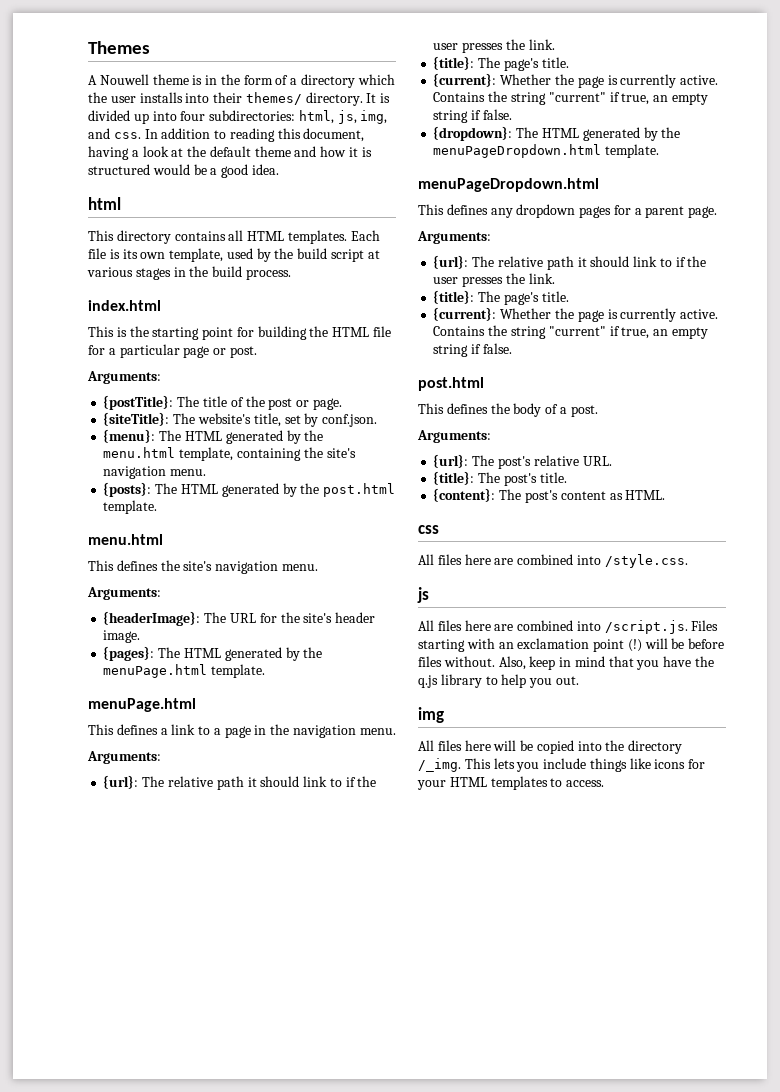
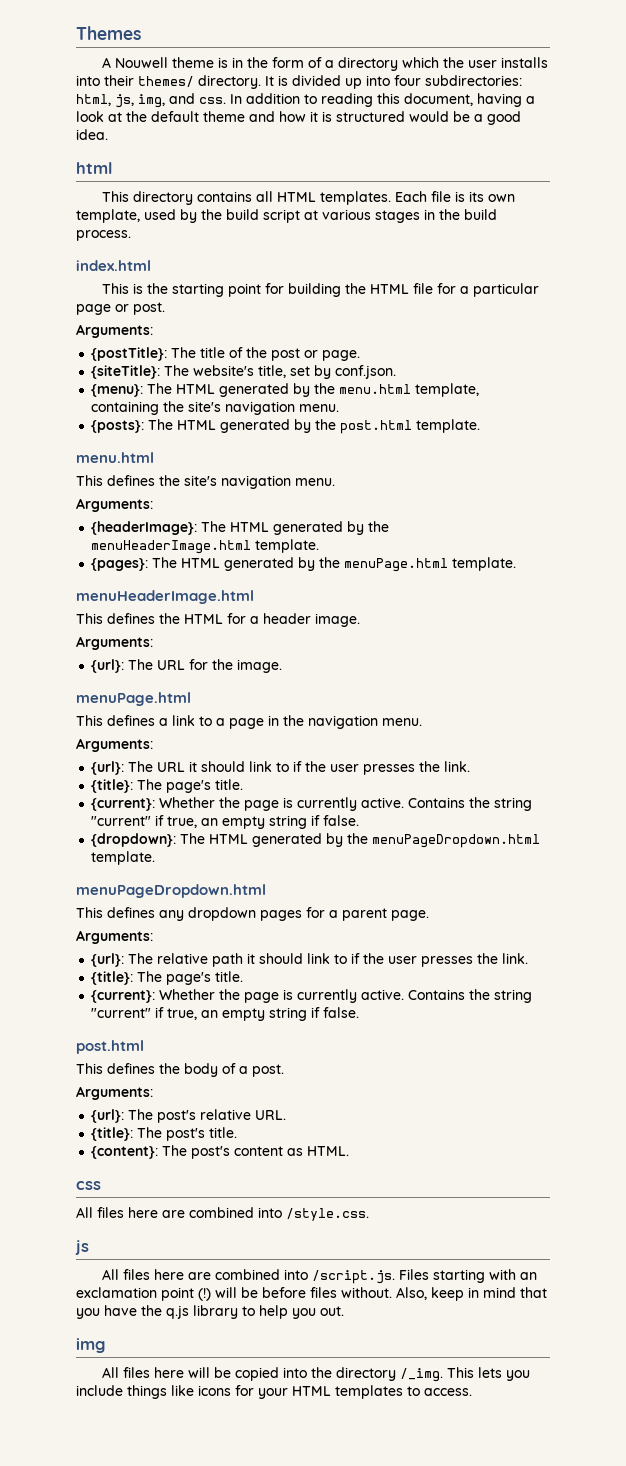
- {headerImage}: The URL for the site's header image.
+ {headerImage}: The HTML generated by the menuHeaderImage.html template.
  {pages}: The HTML generated by the menuPage.html template.
+ menuHeaderImage.html
+ This defines the HTML for a header image.
+ Arguments:
+ {url}: The URL for the image.
  This defines a link to a page in the navigation menu.
  Arguments:
- {url}: The relative path it should link to if the user presses the link.
+ {url}: The URL it should link to if the user presses the link.

